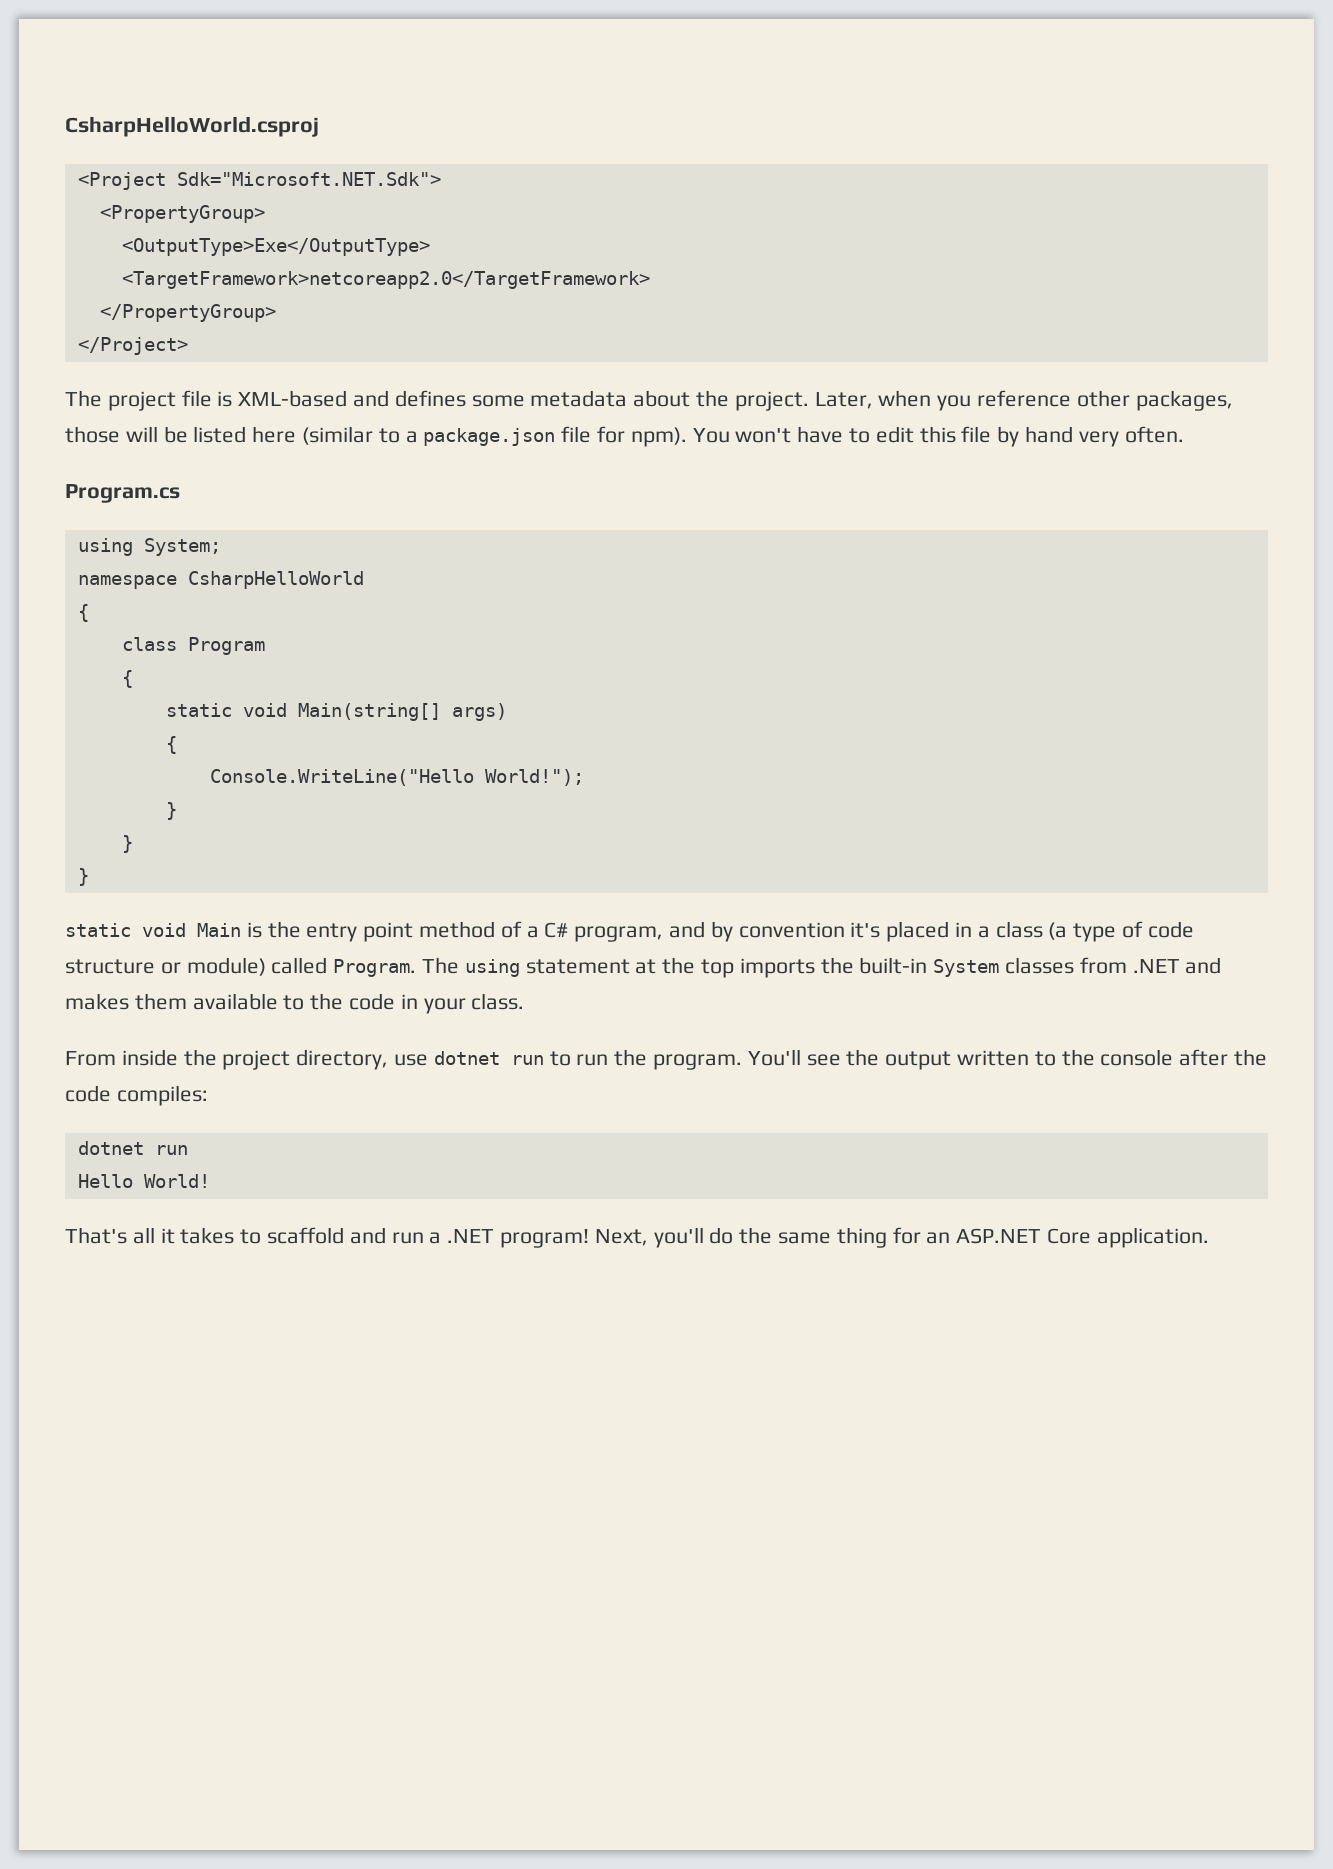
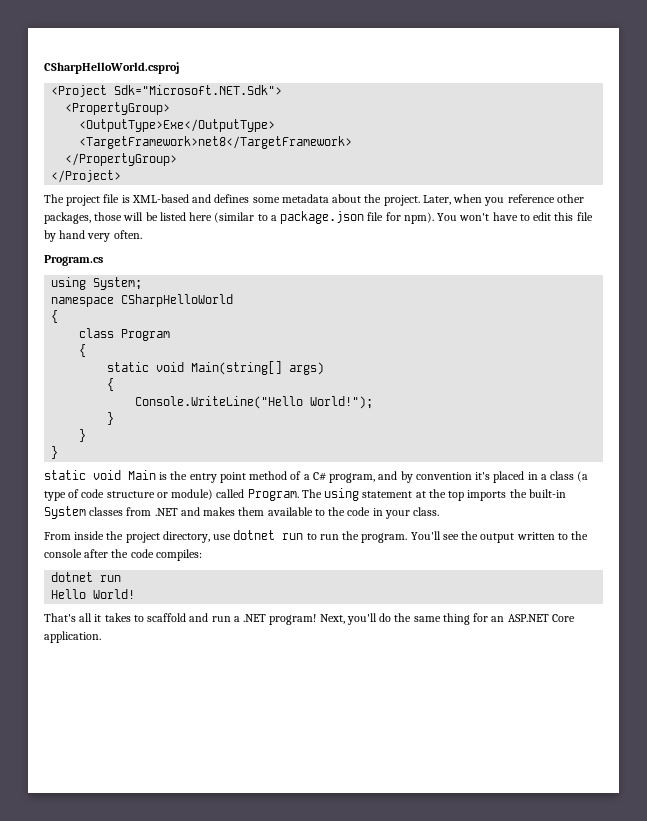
- CsharpHelloWorld.csproj
+ CSharpHelloWorld.csproj
- <TargetFramework>netcoreapp2.0</TargetFramework>
+ <TargetFramework>net8</TargetFramework>
- namespace CsharpHelloWorld
+ namespace CSharpHelloWorld

